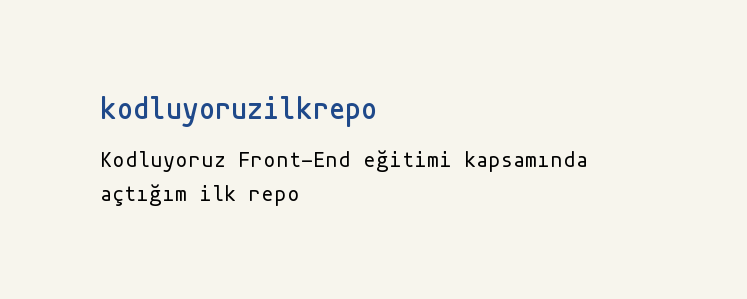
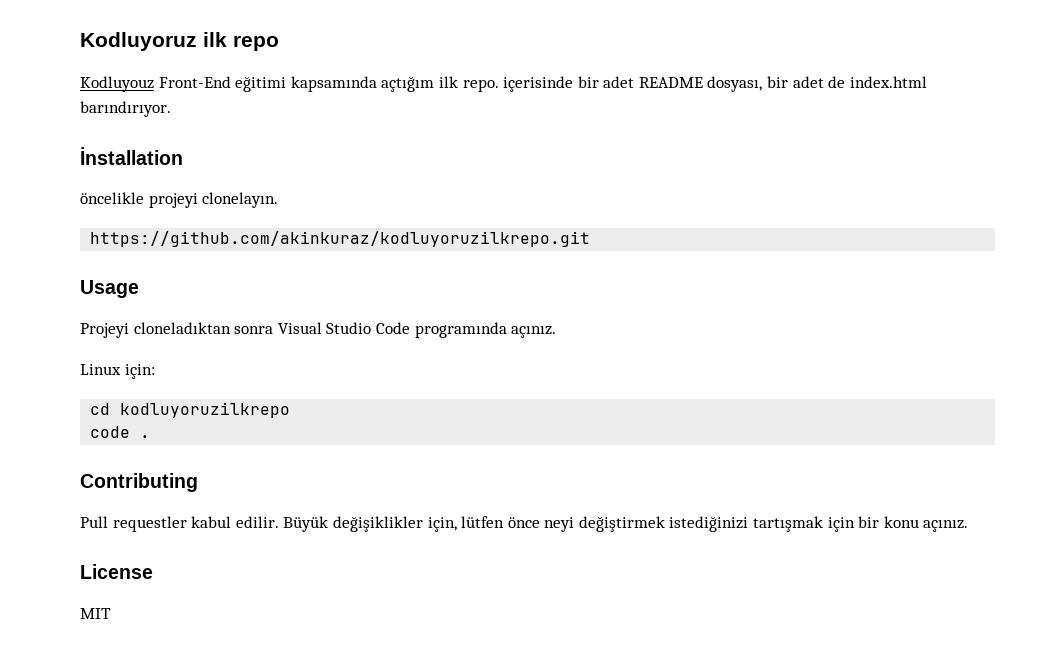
- kodluyoruzilkrepo
- Kodluyoruz Front-End eğitimi kapsamında açtığım ilk repo
+ Kodluyoruz ilk repo
+ Kodluyouz Front-End eğitimi kapsamında açtığım ilk repo. içerisinde bir adet README dosyası, bir adet de index.html barındırıyor.
+ İnstallation
+ öncelikle projeyi clonelayın.
+ https://github.com/akinkuraz/kodluyoruzilkrepo.git
+ Usage
+ Projeyi cloneladıktan sonra Visual Studio Code programında açınız.
+ Linux için:
+ cd kodluyoruzilkrepo
+ code .
+ Contributing
+ Pull requestler kabul edilir. Büyük değişiklikler için, lütfen önce neyi değiştirmek istediğinizi tartışmak için bir konu açınız.
+ License
+ MIT

